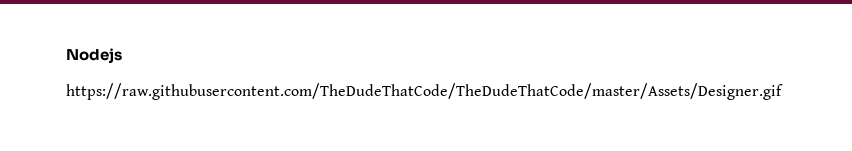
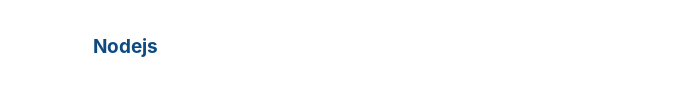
- https://raw.githubusercontent.com/TheDudeThatCode/TheDudeThatCode/master/Assets/Designer.gif

